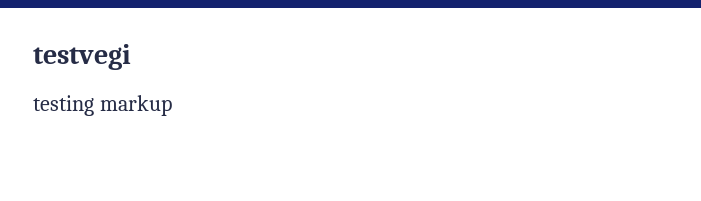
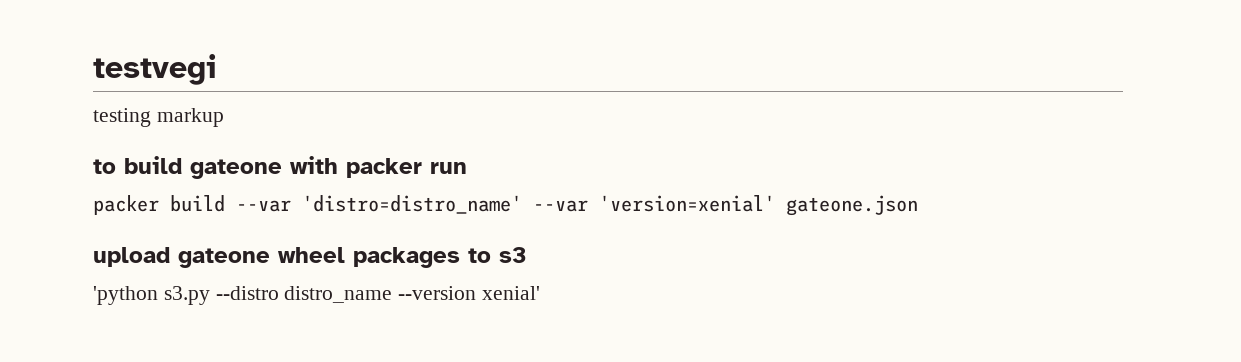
+ to build gateone with packer run
+ packer build --var 'distro=distro_name' --var 'version=xenial' gateone.json
+ upload gateone wheel packages to s3
+ 'python s3.py --distro distro_name --version xenial'

